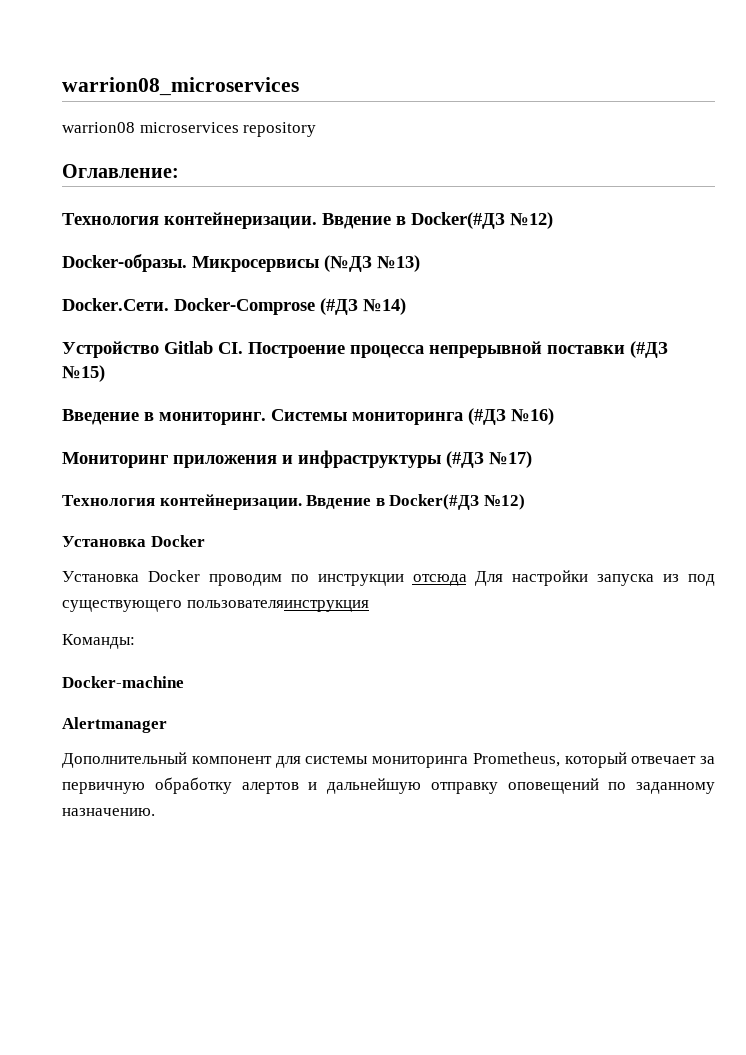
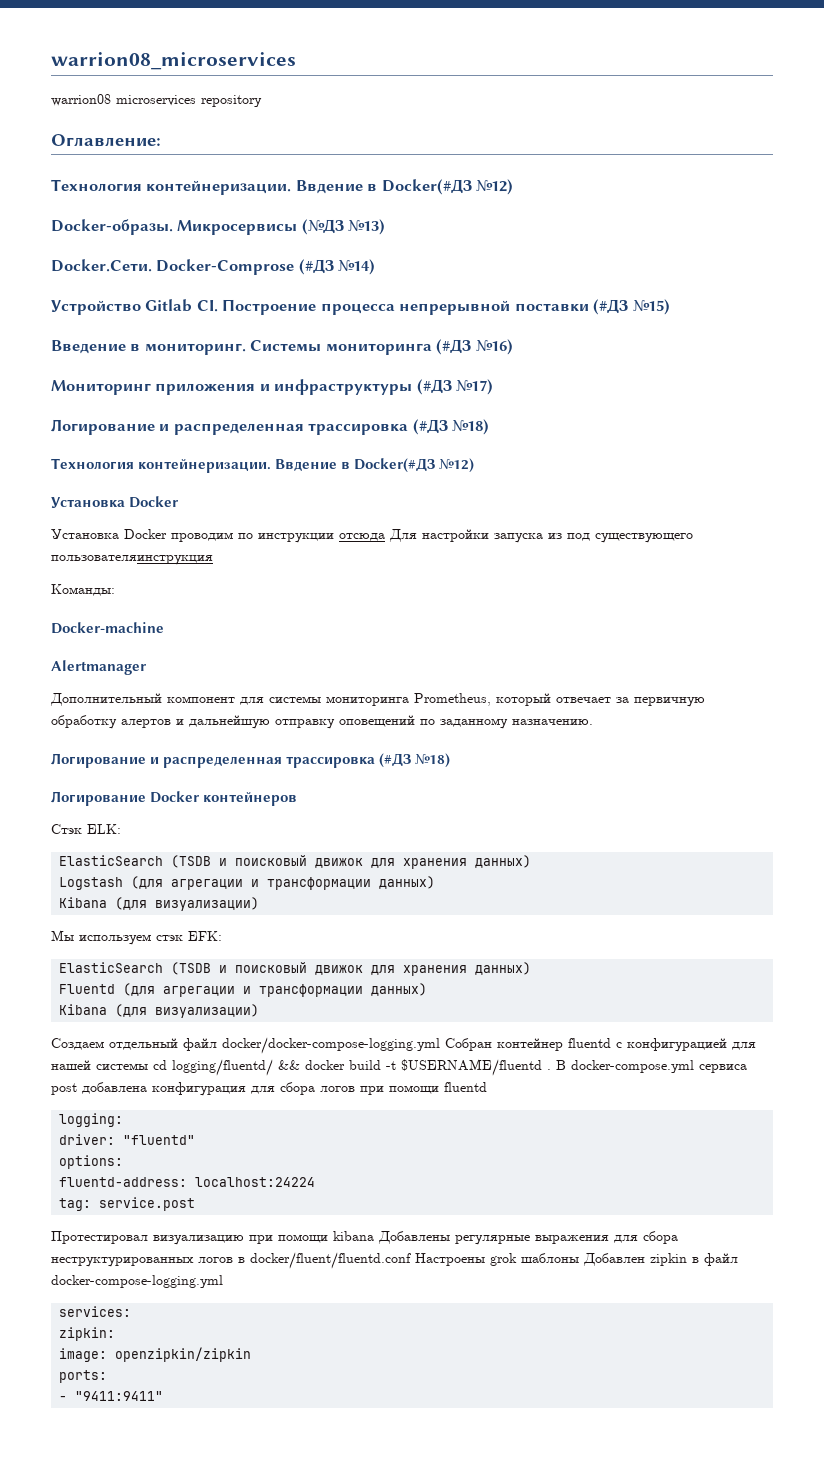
  Мониторинг приложения и инфраструктуры (#ДЗ №17)
+ Логирование и распределенная трассировка (#ДЗ №18)
  Дополнительный компонент для системы мониторинга Prometheus, который отвечает за первичную обработку алертов и дальнейшую отправку оповещений по заданному назначению.
+ Логирование и распределенная трассировка (#ДЗ №18)
+ Логирование Docker контейнеров
+ Стэк ELK:
+ ElasticSearch (TSDB и поисковый движок для хранения данных)
+ Logstash (для агрегации и трансформации данных)
+ Kibana (для визуализации)
+ Мы используем стэк EFK:
+ ElasticSearch (TSDB и поисковый движок для хранения данных)
+ Fluentd (для агрегации и трансформации данных)
+ Kibana (для визуализации)
+ Создаем отдельный файл docker/docker-compose-logging.yml Собран контейнер fluentd с конфигурацией для нашей системы cd logging/fluentd/ && docker build -t $USERNAME/fluentd . В docker-compose.yml сервиса post добавлена конфигурация для сбора логов при помощи fluentd
+ logging:
+ driver: "fluentd"
+ options:
+ fluentd-address: localhost:24224
+ tag: service.post
+ Протестировал визуализацию при помощи kibana Добавлены регулярные выражения для сбора неструктурированных логов в docker/fluent/fluentd.conf Настроены grok шаблоны Добавлен zipkin в файл docker-compose-logging.yml
+ services:
+ zipkin:
+ image: openzipkin/zipkin
+ ports:
+ - "9411:9411"

